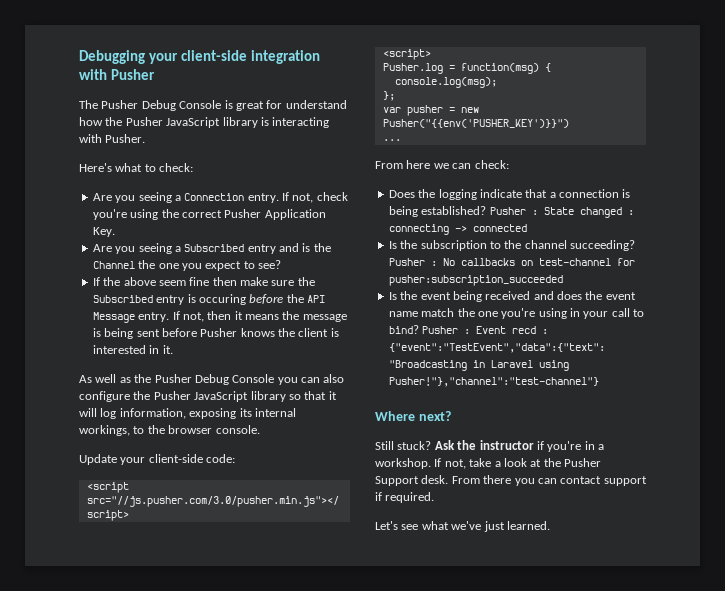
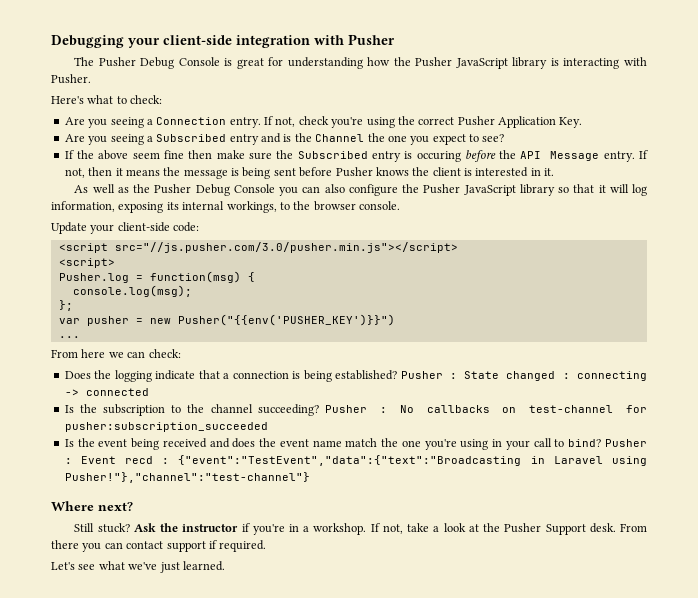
- The Pusher Debug Console is great for understand how the Pusher JavaScript library is interacting with Pusher.
+ The Pusher Debug Console is great for understanding how the Pusher JavaScript library is interacting with Pusher.

